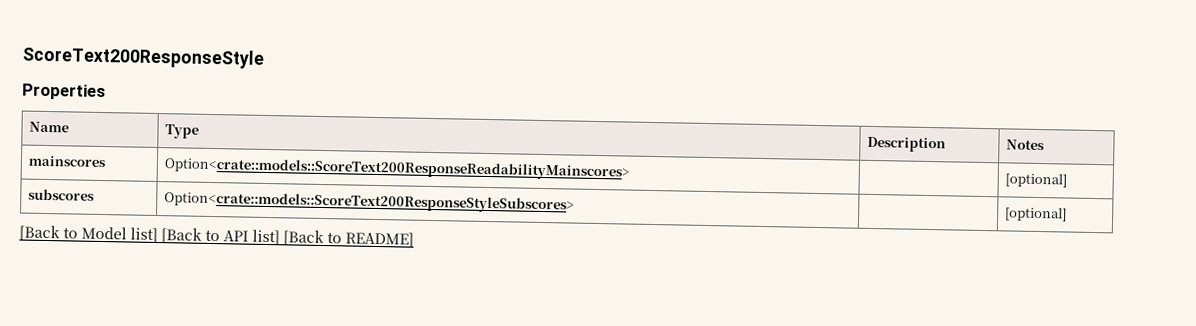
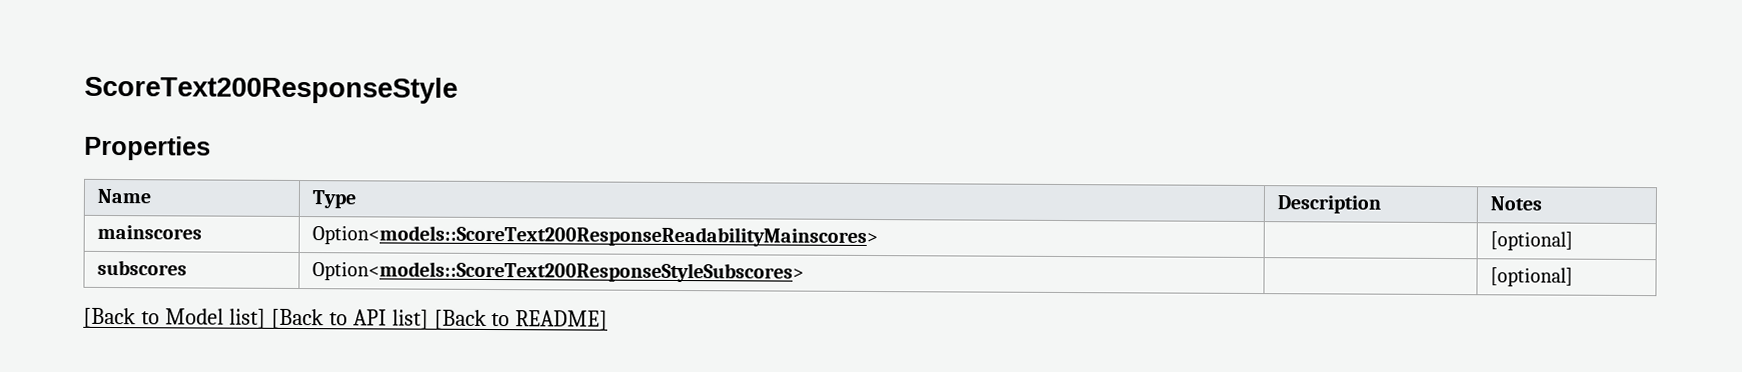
- mainscores | Option<crate::models::ScoreText200ResponseReadabilityMainscores> | | [optional]
+ mainscores | Option<models::ScoreText200ResponseReadabilityMainscores> | | [optional]
- subscores | Option<crate::models::ScoreText200ResponseStyleSubscores> | | [optional]
+ subscores | Option<models::ScoreText200ResponseStyleSubscores> | | [optional]

